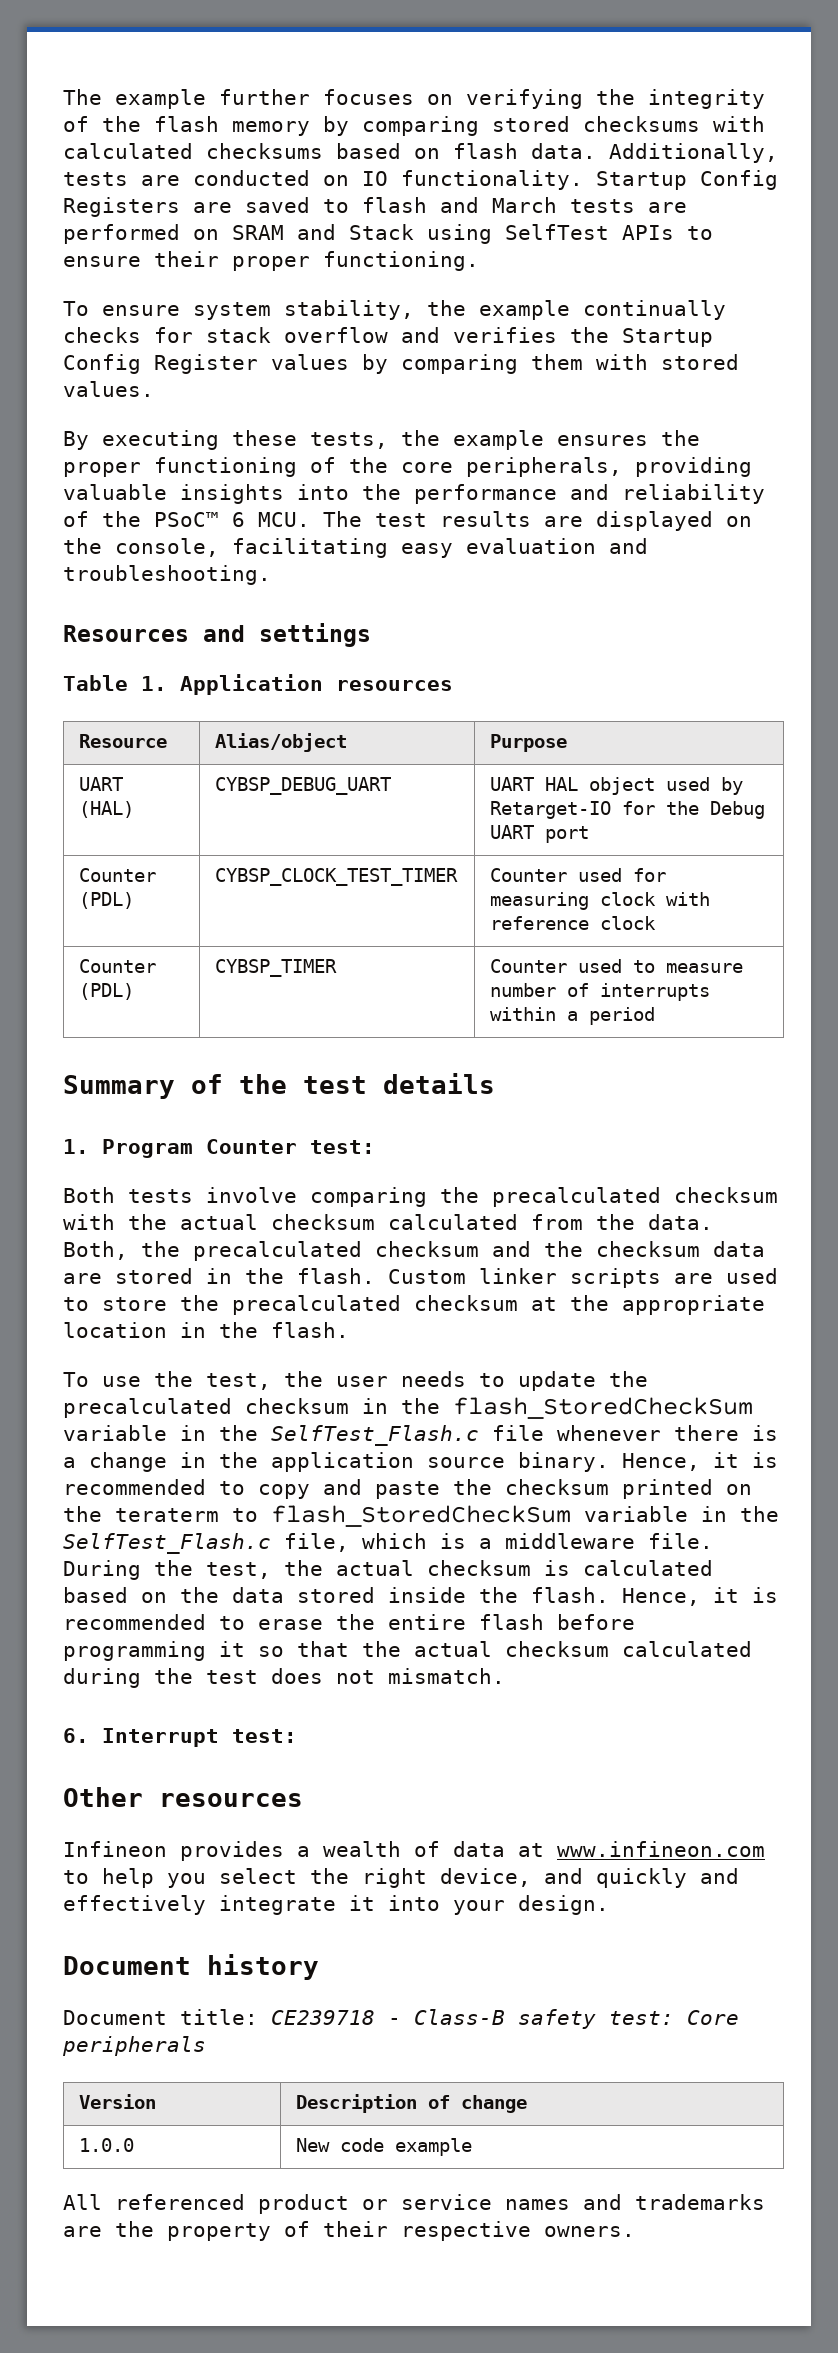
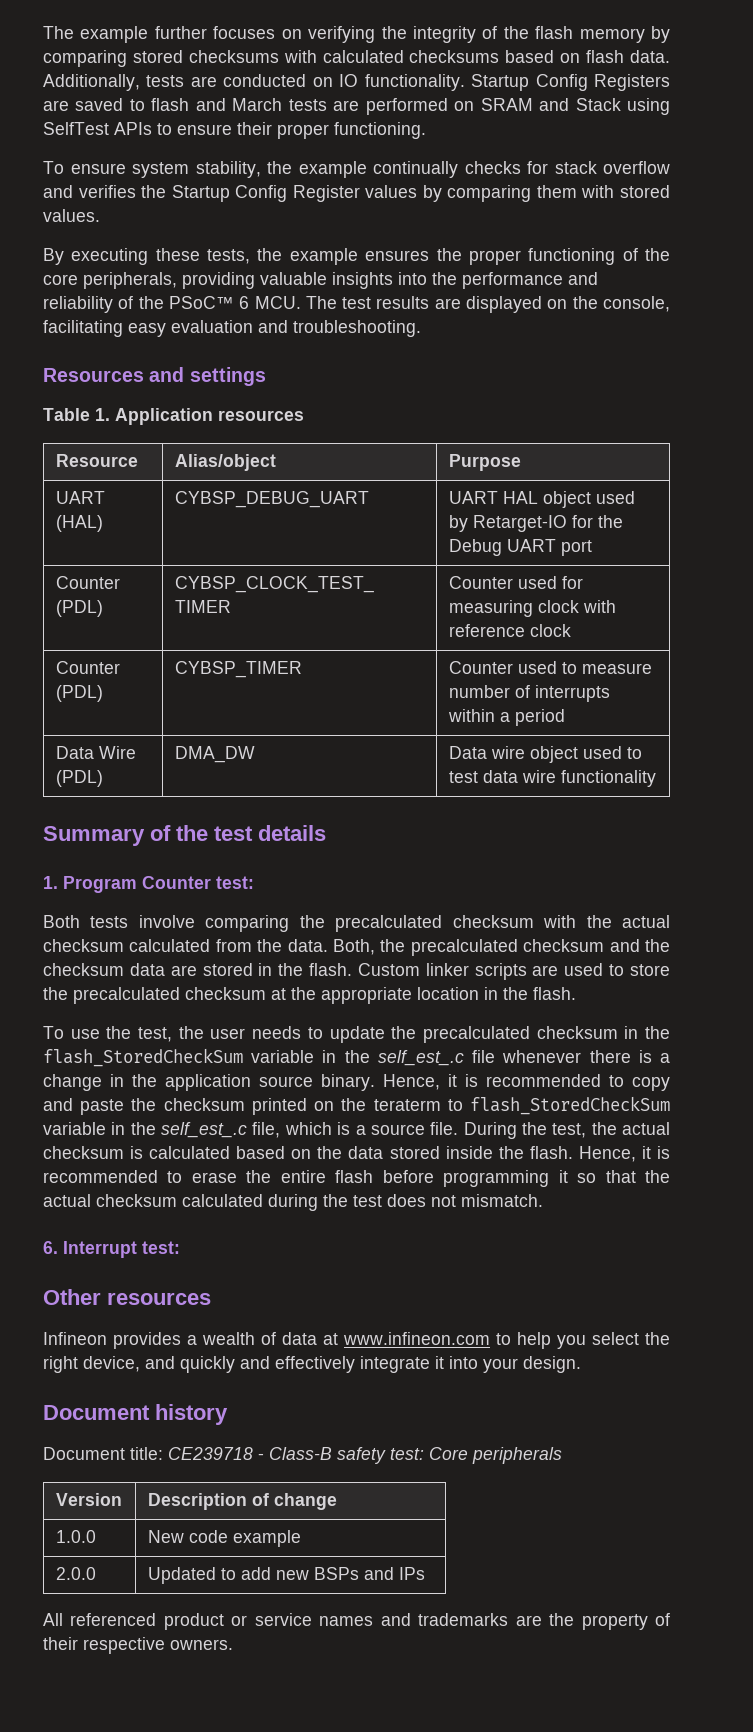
+ Data Wire (PDL) | DMA_DW | Data wire object used to test data wire functionality
- To use the test, the user needs to update the precalculated checksum in the flash_StoredCheckSum variable in the SelfTest_Flash.c file whenever there is a change in the application source binary.
+ To use the test, the user needs to update the precalculated checksum in the flash_StoredCheckSum variable in the self_est_.c file whenever there is a change in the application source binary.
- Hence, it is recommended to copy and paste the checksum printed on the teraterm to flash_StoredCheckSum variable in the SelfTest_Flash.c file, which is a middleware file.
+ Hence, it is recommended to copy and paste the checksum printed on the teraterm to flash_StoredCheckSum variable in the self_est_.c file, which is a source file.
+ 2.0.0 | Updated to add new BSPs and IPs

